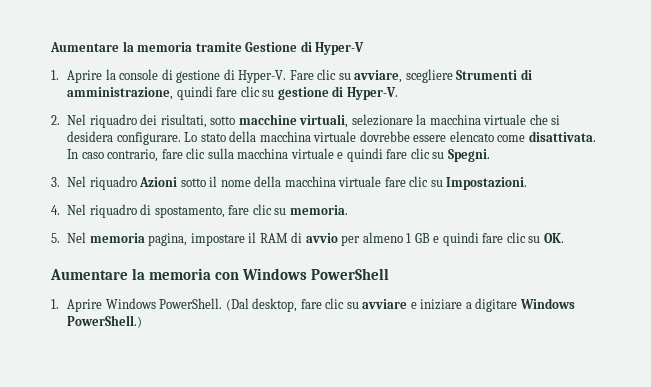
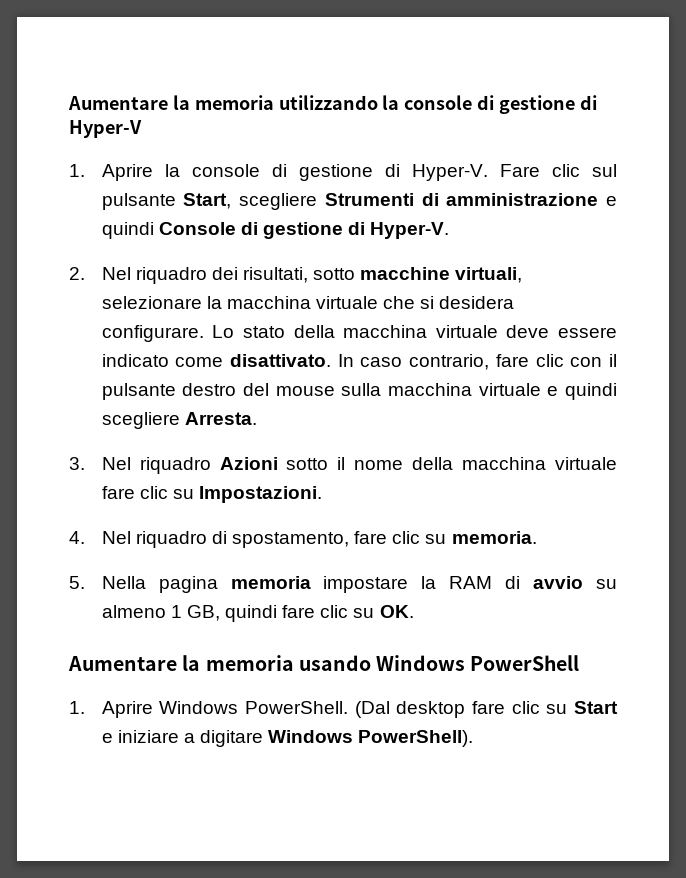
- Aumentare la memoria tramite Gestione di Hyper-V
+ Aumentare la memoria utilizzando la console di gestione di Hyper-V
- Fare clic su avviare, scegliere Strumenti di amministrazione, quindi fare clic su gestione di Hyper-V.
+ Fare clic sul pulsante Start, scegliere Strumenti di amministrazione e quindi Console di gestione di Hyper-V.
- Lo stato della macchina virtuale dovrebbe essere elencato come disattivata.
+ Lo stato della macchina virtuale deve essere indicato come disattivato.
- In caso contrario, fare clic sulla macchina virtuale e quindi fare clic su Spegni.
+ In caso contrario, fare clic con il pulsante destro del mouse sulla macchina virtuale e quindi scegliere Arresta.
- 5. Nel memoria pagina, impostare il RAM di avvio per almeno 1 GB e quindi fare clic su OK.
+ 5. Nella pagina memoria impostare la RAM di avvio su almeno 1 GB, quindi fare clic su OK.
- Aumentare la memoria con Windows PowerShell
+ Aumentare la memoria usando Windows PowerShell
- (Dal desktop, fare clic su avviare e iniziare a digitare Windows PowerShell.)
+ (Dal desktop fare clic su Start e iniziare a digitare Windows PowerShell).

